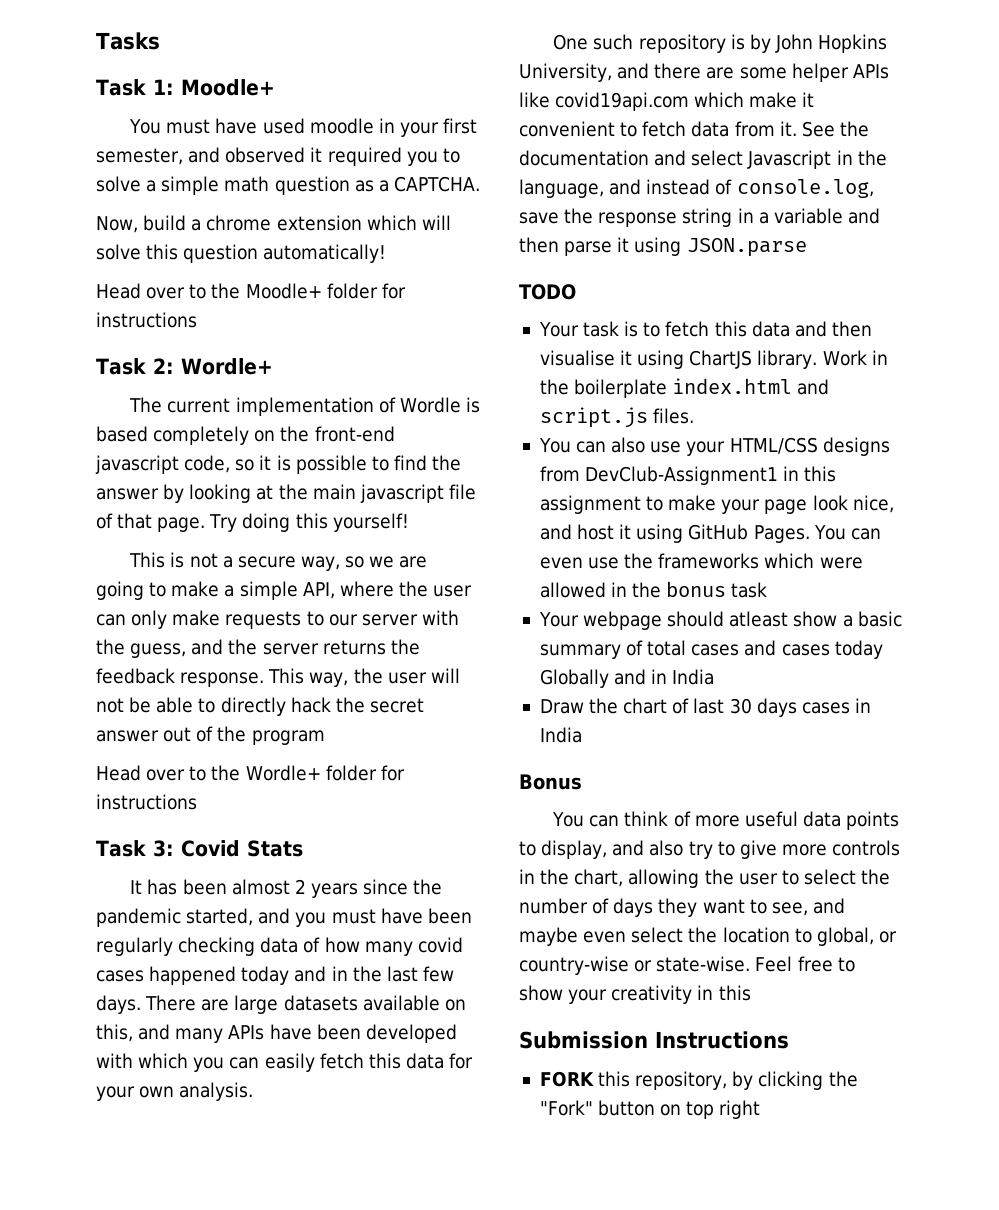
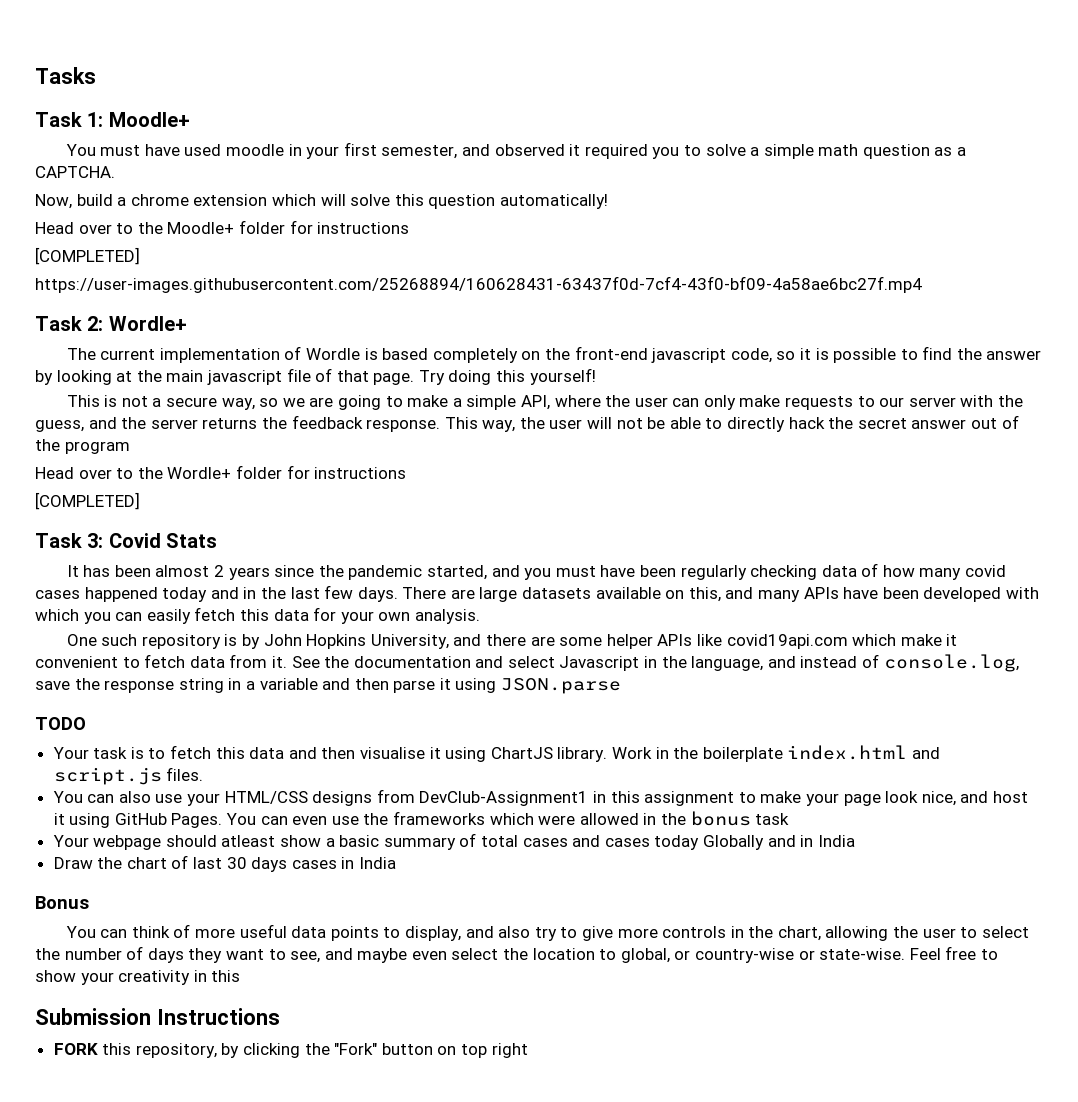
  Head over to the Moodle+ folder for instructions
+ [COMPLETED]
+ https://user-images.githubusercontent.com/25268894/160628431-63437f0d-7cf4-43f0-bf09-4a58ae6bc27f.mp4
  Head over to the Wordle+ folder for instructions
+ [COMPLETED]

